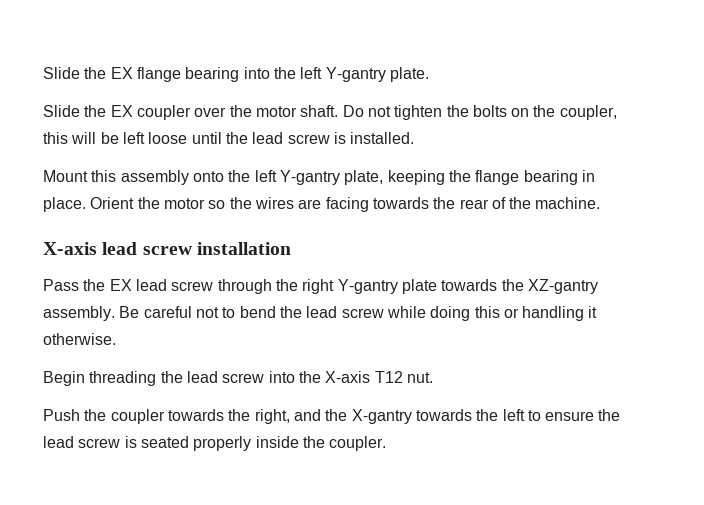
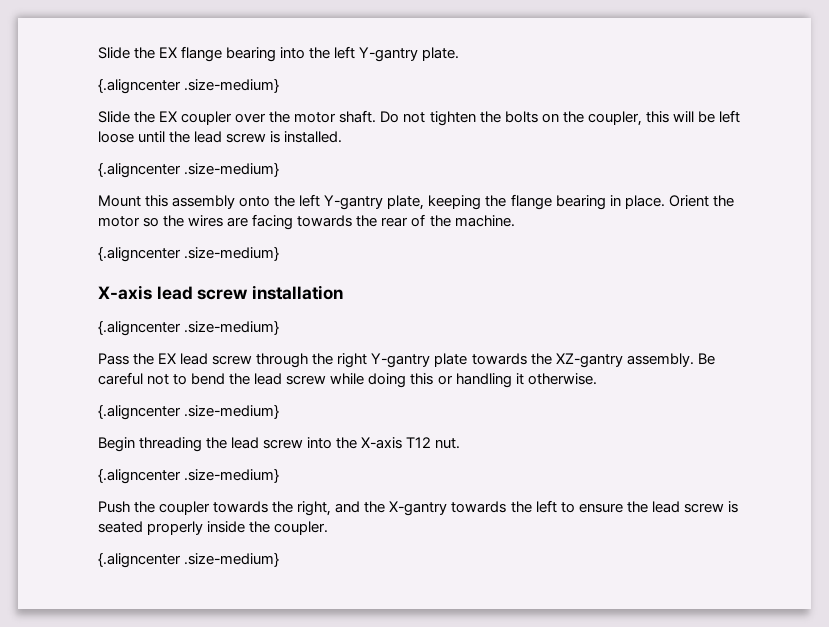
  Slide the EX flange bearing into the left Y-gantry plate.
+ {.aligncenter .size-medium}
  Do not tighten the bolts on the coupler, this will be left loose until the lead screw is installed.
+ {.aligncenter .size-medium}
  Orient the motor so the wires are facing towards the rear of the machine.
+ {.aligncenter .size-medium}
  X-axis lead screw installation
+ {.aligncenter .size-medium}
  Be careful not to bend the lead screw while doing this or handling it otherwise.
+ {.aligncenter .size-medium}
  Begin threading the lead screw into the X-axis T12 nut.
+ {.aligncenter .size-medium}
  Push the coupler towards the right, and the X-gantry towards the left to ensure the lead screw is seated properly inside the coupler.
+ {.aligncenter .size-medium}

